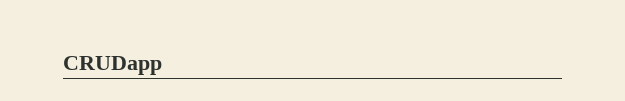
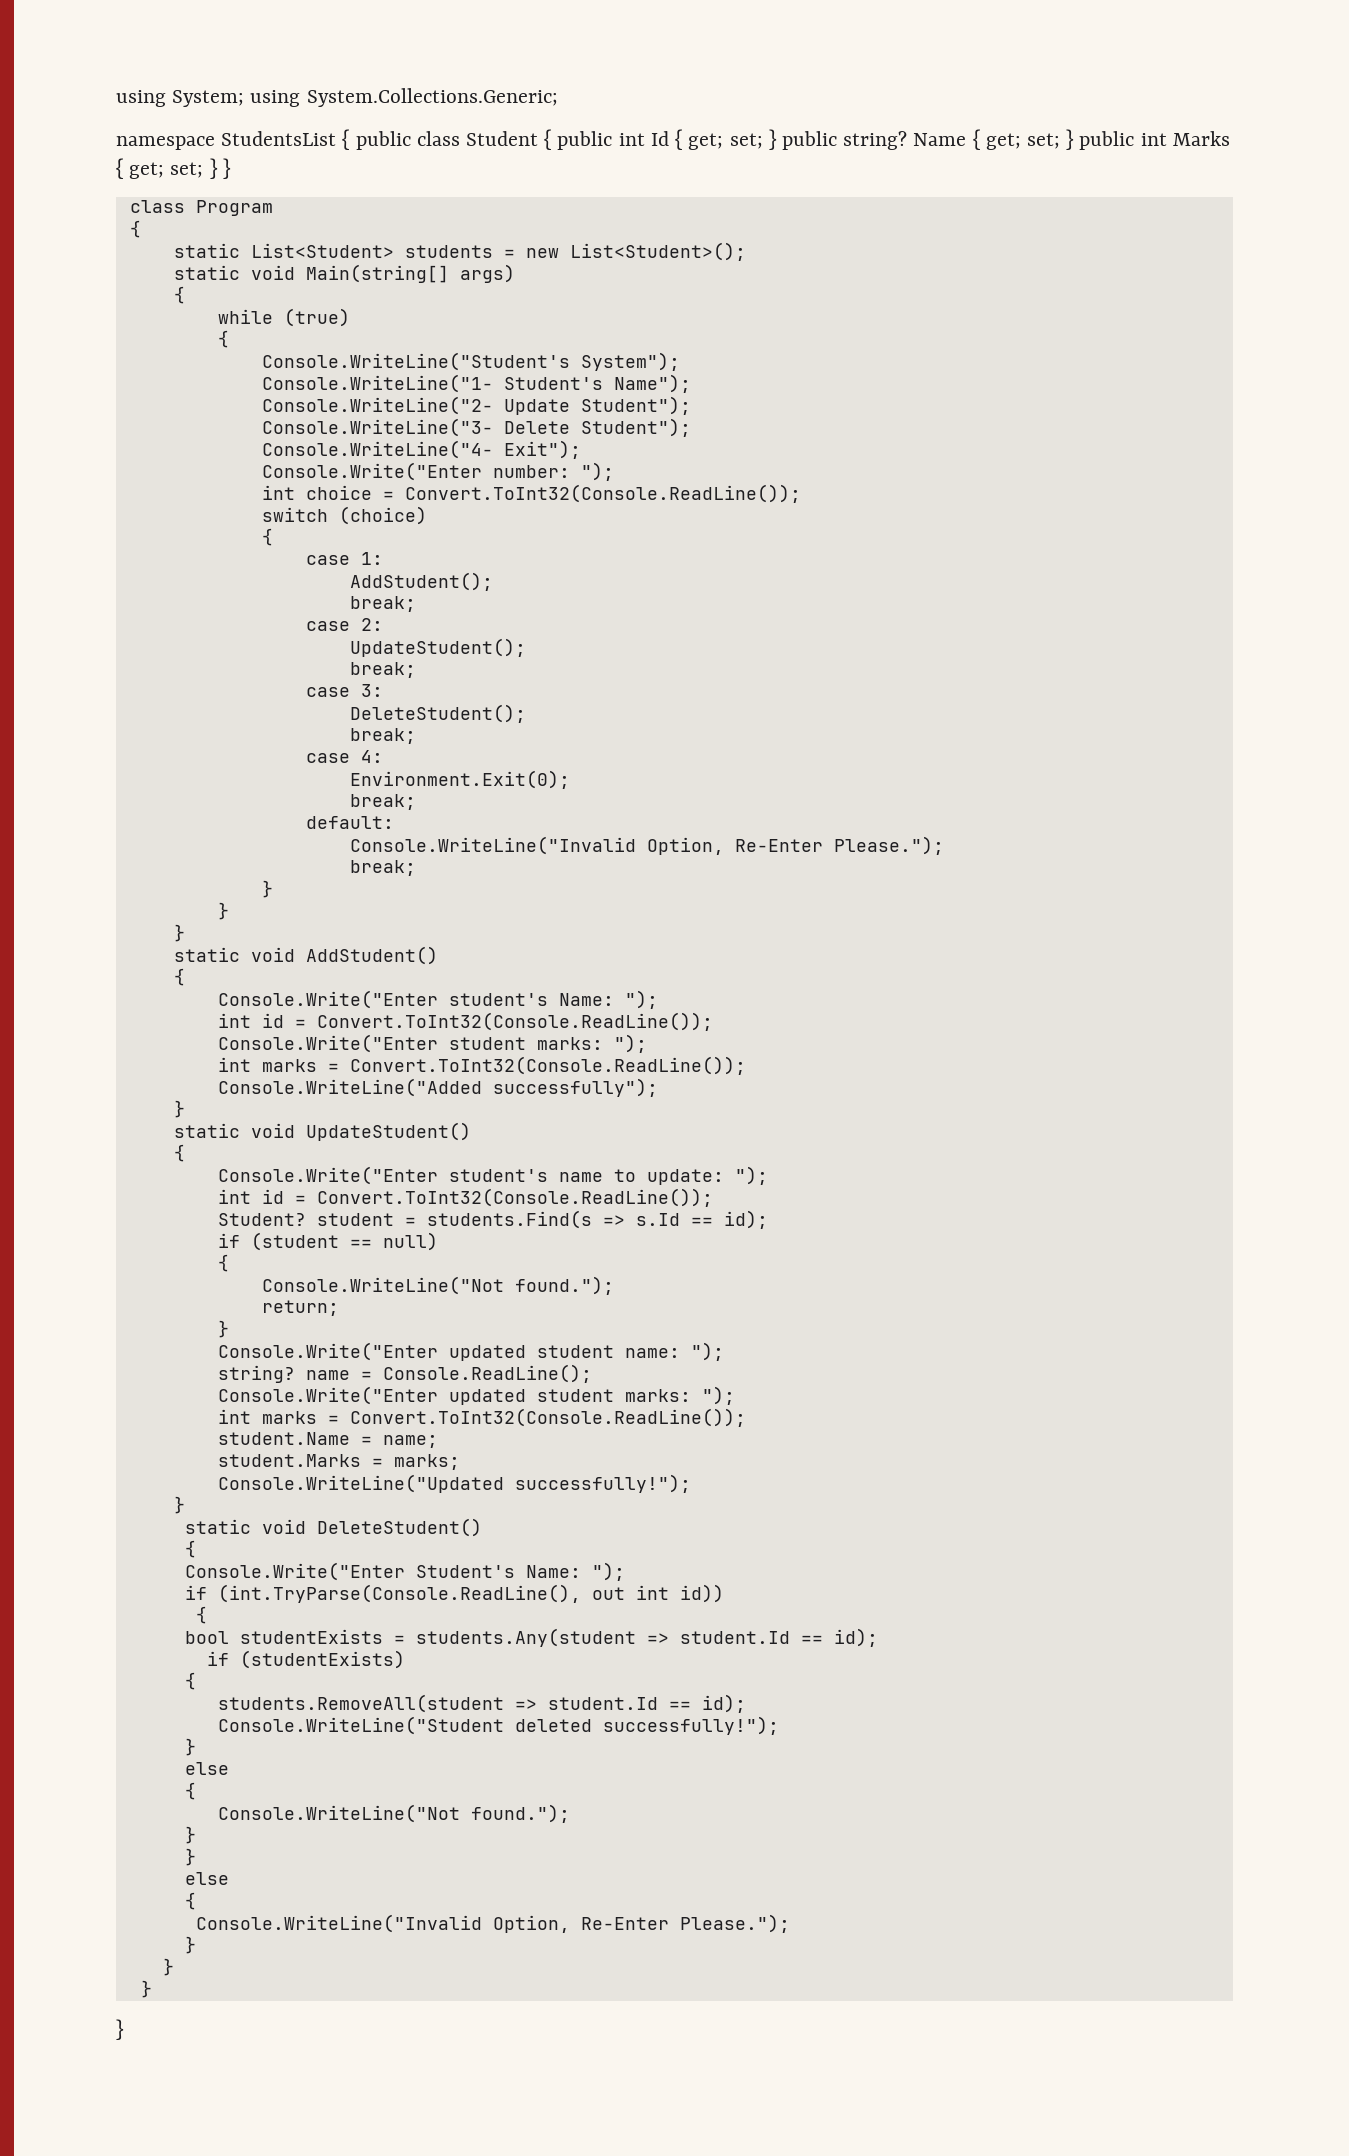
- CRUDapp
+ using System; using System.Collections.Generic;
+ namespace StudentsList { public class Student { public int Id { get; set; } public string? Name { get; set; } public int Marks { get; set; } }
+ class Program
+ {
+ static List<Student> students = new List<Student>();
+ static void Main(string[] args)
+ {
+ while (true)
+ {
+ Console.WriteLine("Student's System");
+ Console.WriteLine("1- Student's Name");
+ Console.WriteLine("2- Update Student");
+ Console.WriteLine("3- Delete Student");
+ Console.WriteLine("4- Exit");
+ Console.Write("Enter number: ");
+ int choice = Convert.ToInt32(Console.ReadLine());
+ switch (choice)
+ {
+ case 1:
+ AddStudent();
+ break;
+ case 2:
+ UpdateStudent();
+ break;
+ case 3:
+ DeleteStudent();
+ break;
+ case 4:
+ Environment.Exit(0);
+ break;
+ default:
+ Console.WriteLine("Invalid Option, Re-Enter Please.");
+ break;
+ }
+ }
+ }
+ static void AddStudent()
+ {
+ Console.Write("Enter student's Name: ");
+ int id = Convert.ToInt32(Console.ReadLine());
+ Console.Write("Enter student marks: ");
+ int marks = Convert.ToInt32(Console.ReadLine());
+ Console.WriteLine("Added successfully");
+ }
+ static void UpdateStudent()
+ {
+ Console.Write("Enter student's name to update: ");
+ int id = Convert.ToInt32(Console.ReadLine());
+ Student? student = students.Find(s => s.Id == id);
+ if (student == null)
+ {
+ Console.WriteLine("Not found.");
+ return;
+ }
+ Console.Write("Enter updated student name: ");
+ string? name = Console.ReadLine();
+ Console.Write("Enter updated student marks: ");
+ int marks = Convert.ToInt32(Console.ReadLine());
+ student.Name = name;
+ student.Marks = marks;
+ Console.WriteLine("Updated successfully!");
+ }
+ static void DeleteStudent()
+ {
+ Console.Write("Enter Student's Name: ");
+ if (int.TryParse(Console.ReadLine(), out int id))
+ {
+ bool studentExists = students.Any(student => student.Id == id);
+ if (studentExists)
+ {
+ students.RemoveAll(student => student.Id == id);
+ Console.WriteLine("Student deleted successfully!");
+ }
+ else
+ {
+ Console.WriteLine("Not found.");
+ }
+ }
+ else
+ {
+ Console.WriteLine("Invalid Option, Re-Enter Please.");
+ }
+ }
+ }
+ }

